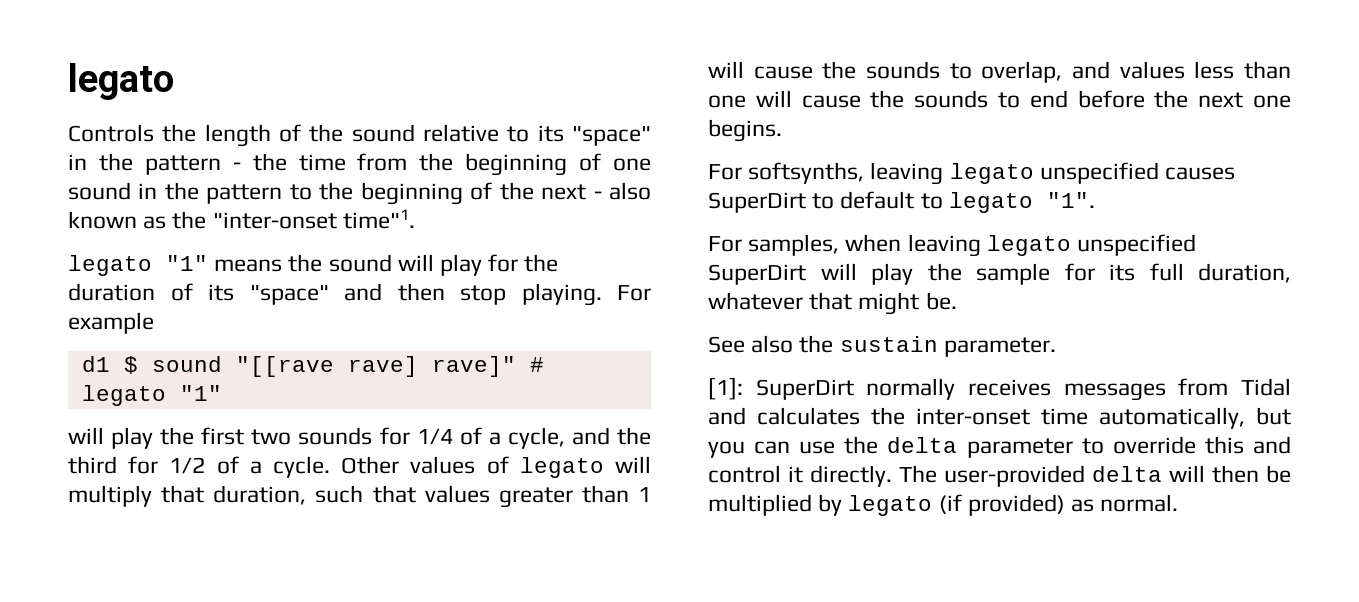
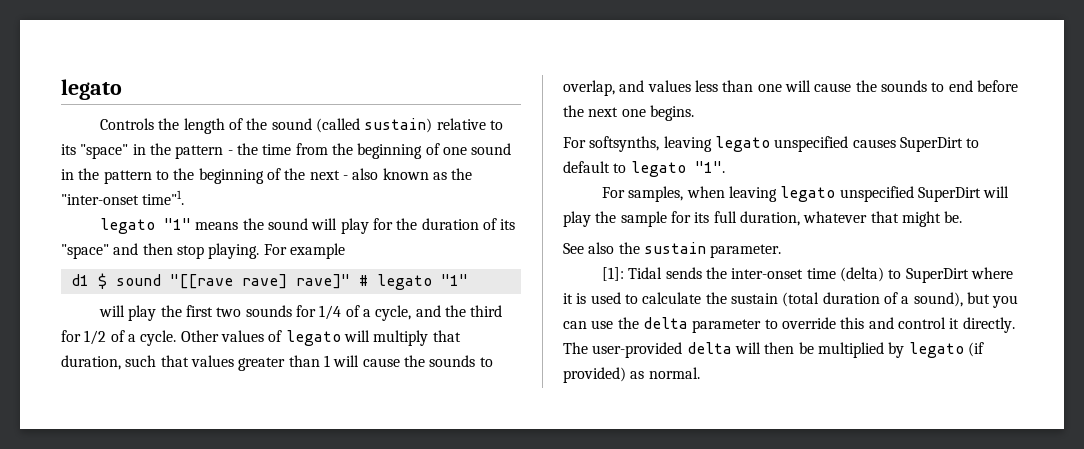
- Controls the length of the sound relative to its "space" in the pattern - the time from the beginning of one sound in the pattern to the beginning of the next - also known as the "inter-onset time"1.
+ Controls the length of the sound (called sustain) relative to its "space" in the pattern - the time from the beginning of one sound in the pattern to the beginning of the next - also known as the "inter-onset time"1.
- [1]: SuperDirt normally receives messages from Tidal and calculates the inter-onset time automatically, but you can use the delta parameter to override this and control it directly.
+ [1]: Tidal sends the inter-onset time (delta) to SuperDirt where it is used to calculate the sustain (total duration of a sound), but you can use the delta parameter to override this and control it directly.

